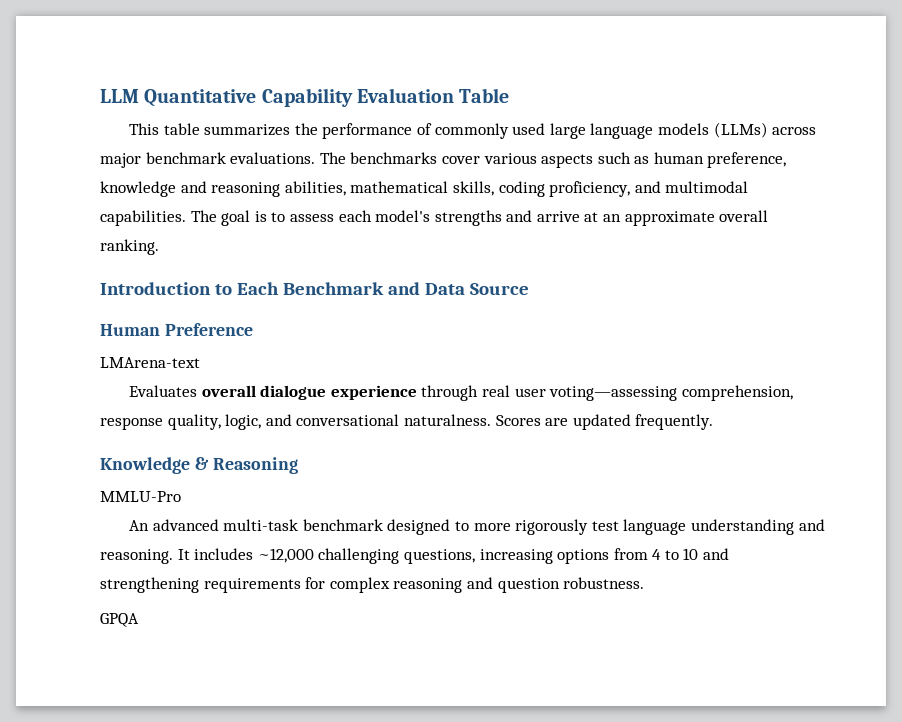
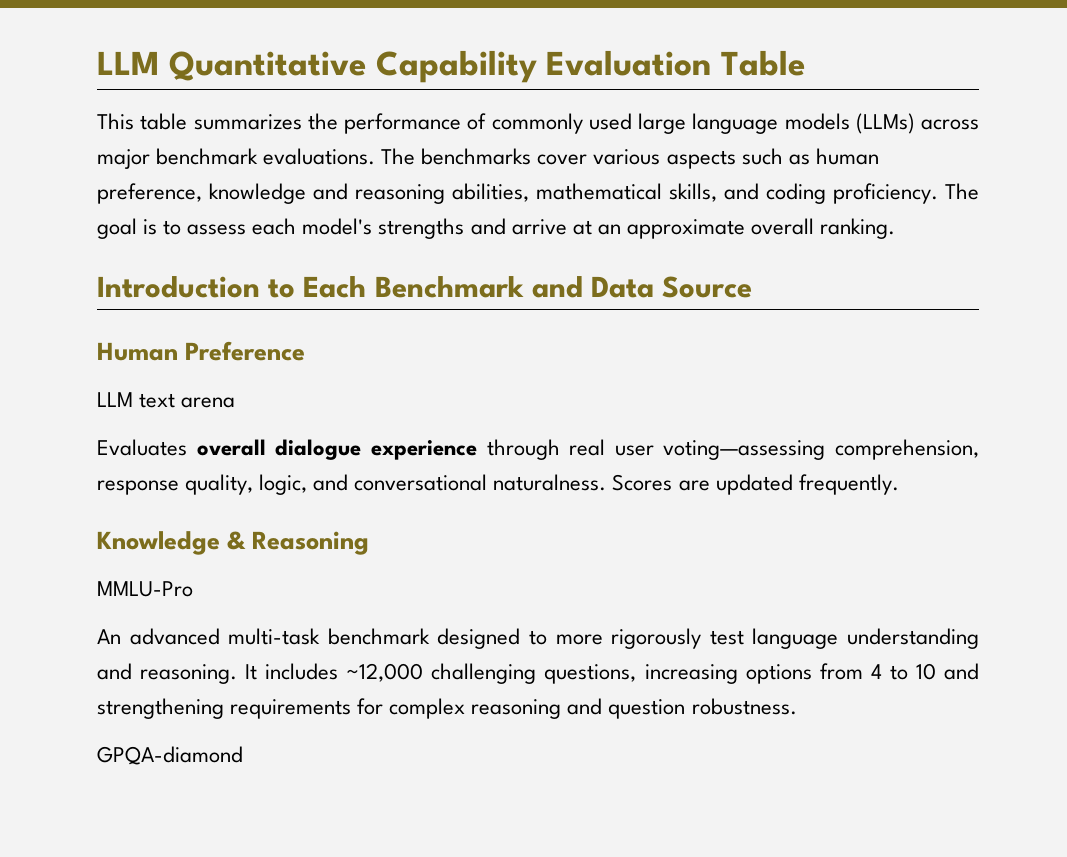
- The benchmarks cover various aspects such as human preference, knowledge and reasoning abilities, mathematical skills, coding proficiency, and multimodal capabilities.
+ The benchmarks cover various aspects such as human preference, knowledge and reasoning abilities, mathematical skills, and coding proficiency.
- LMArena-text
+ LLM text arena
- GPQA
+ GPQA-diamond

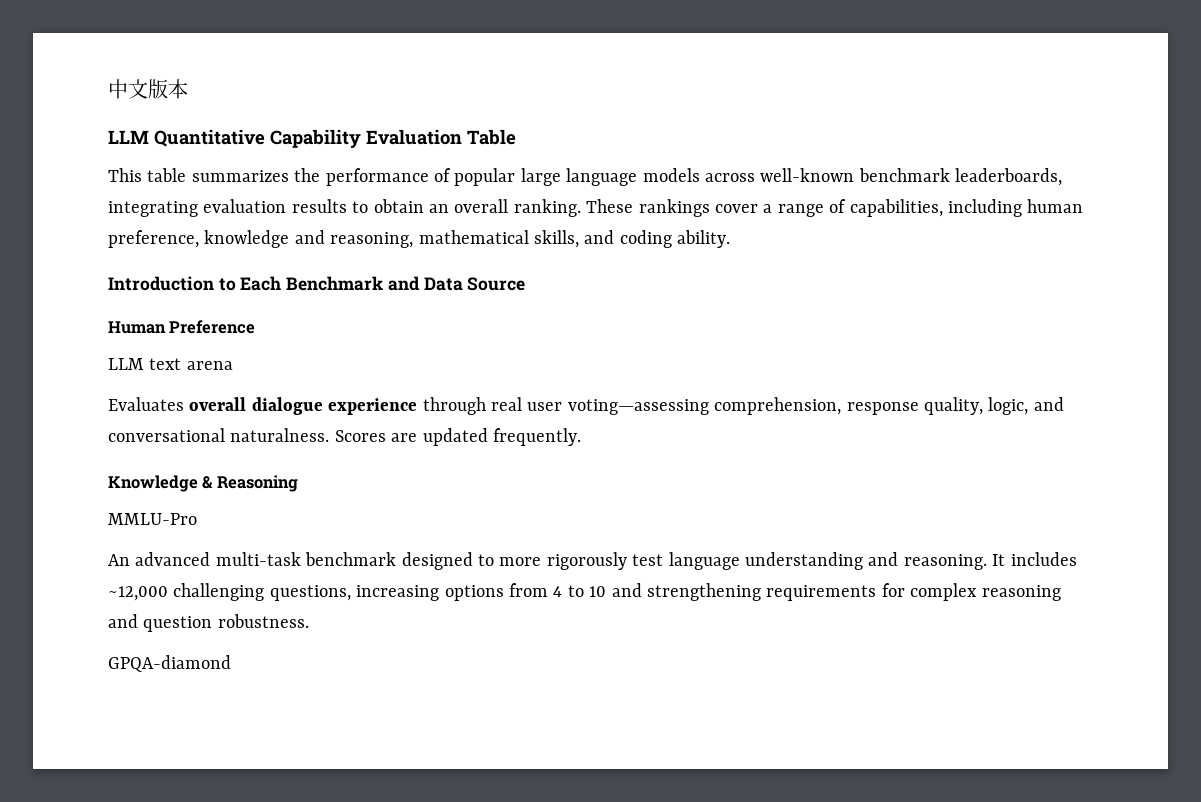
+ 中文版本
- This table summarizes the performance of commonly used large language models (LLMs) across major benchmark evaluations. The benchmarks cover various aspects such as human preference, knowledge and reasoning abilities, mathematical skills, and coding proficiency. The goal is to assess each model's strengths and arrive at an approximate overall ranking.
+ This table summarizes the performance of popular large language models across well-known benchmark leaderboards, integrating evaluation results to obtain an overall ranking. These rankings cover a range of capabilities, including human preference, knowledge and reasoning, mathematical skills, and coding ability.

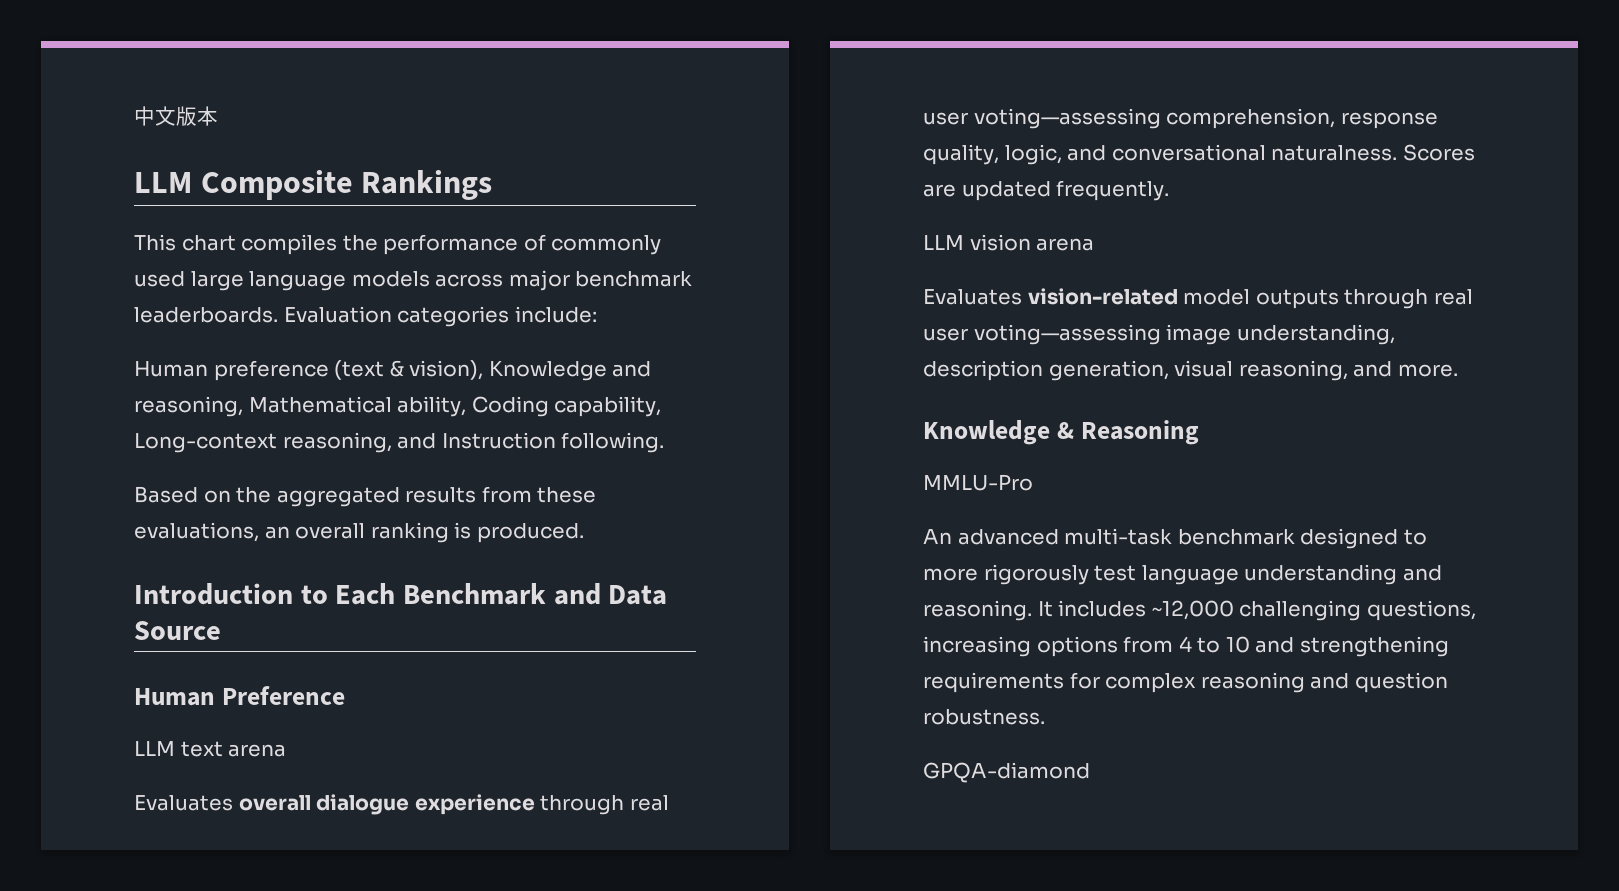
- LLM Quantitative Capability Evaluation Table
+ LLM Composite Rankings
- This table summarizes the performance of popular large language models across well-known benchmark leaderboards, integrating evaluation results to obtain an overall ranking. These rankings cover a range of capabilities, including human preference, knowledge and reasoning, mathematical skills, and coding ability.
+ This chart compiles the performance of commonly used large language models across major benchmark leaderboards. Evaluation categories include:
+ Human preference (text & vision), Knowledge and reasoning, Mathematical ability, Coding capability, Long-context reasoning, and Instruction following.
+ Based on the aggregated results from these evaluations, an overall ranking is produced.
+ LLM vision arena
+ Evaluates vision-related model outputs through real user voting—assessing image understanding, description generation, visual reasoning, and more.

